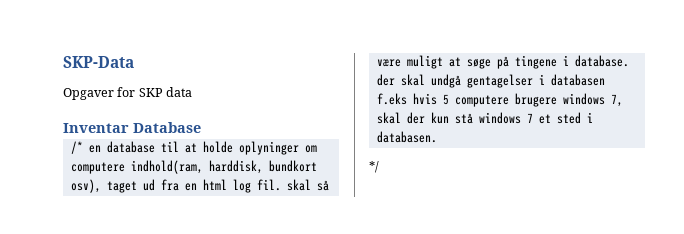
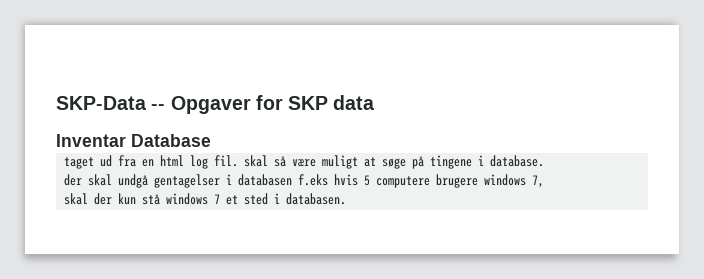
- SKP-Data
- Opgaver for SKP data
+ SKP-Data -- Opgaver for SKP data
- /* en database til at holde oplyninger om computere indhold(ram, harddisk, bundkort osv), taget ud fra en html log fil. skal så være muligt at søge på tingene i database.
+ taget ud fra en html log fil. skal så være muligt at søge på tingene i database.
- */

